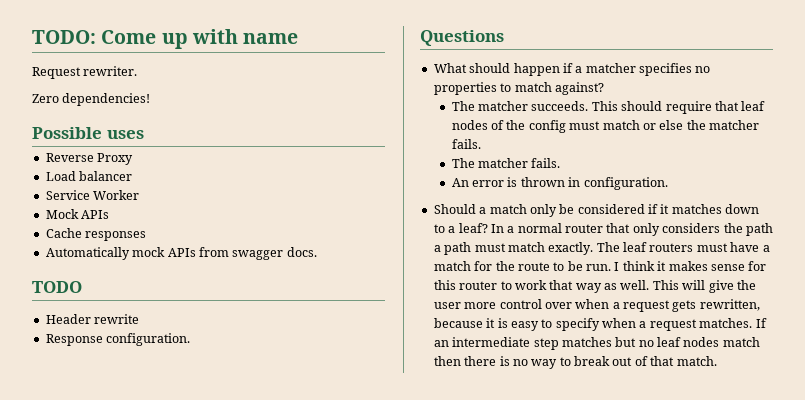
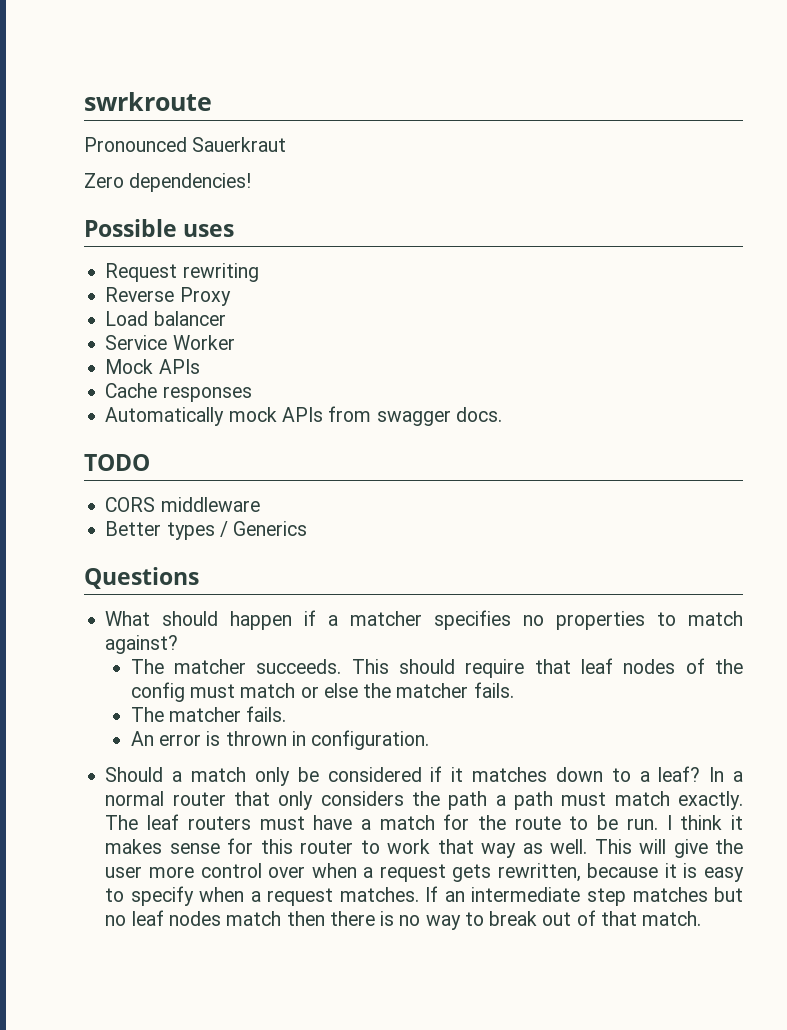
- TODO: Come up with name
- Request rewriter.
+ swrkroute
+ Pronounced Sauerkraut
+ Request rewriting
- Header rewrite
- Response configuration.
+ CORS middleware
+ Better types / Generics

